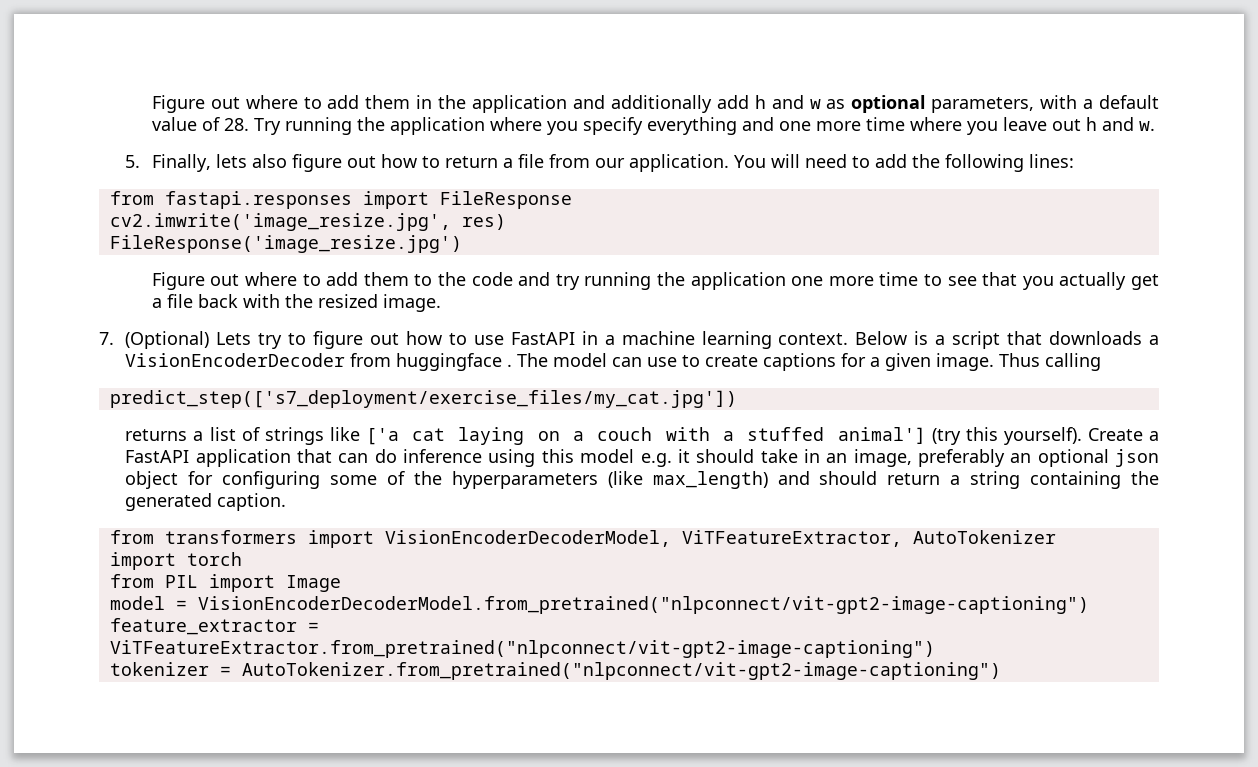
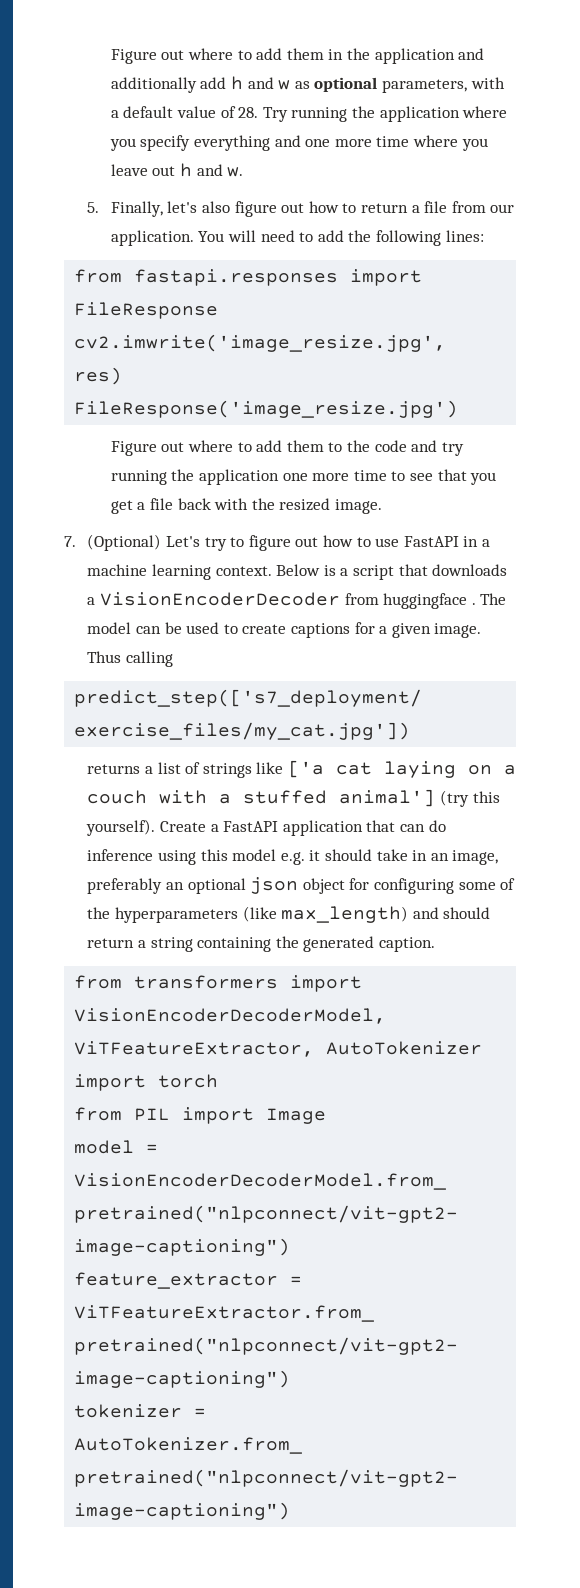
- 5. Finally, lets also figure out how to return a file from our application.
+ 5. Finally, let's also figure out how to return a file from our application.
- Figure out where to add them to the code and try running the application one more time to see that you actually get a file back with the resized image.
+ Figure out where to add them to the code and try running the application one more time to see that you get a file back with the resized image.
- 7. (Optional) Lets try to figure out how to use FastAPI in a machine learning context.
+ 7. (Optional) Let's try to figure out how to use FastAPI in a machine learning context.
- The model can use to create captions for a given image.
+ The model can be used to create captions for a given image.

